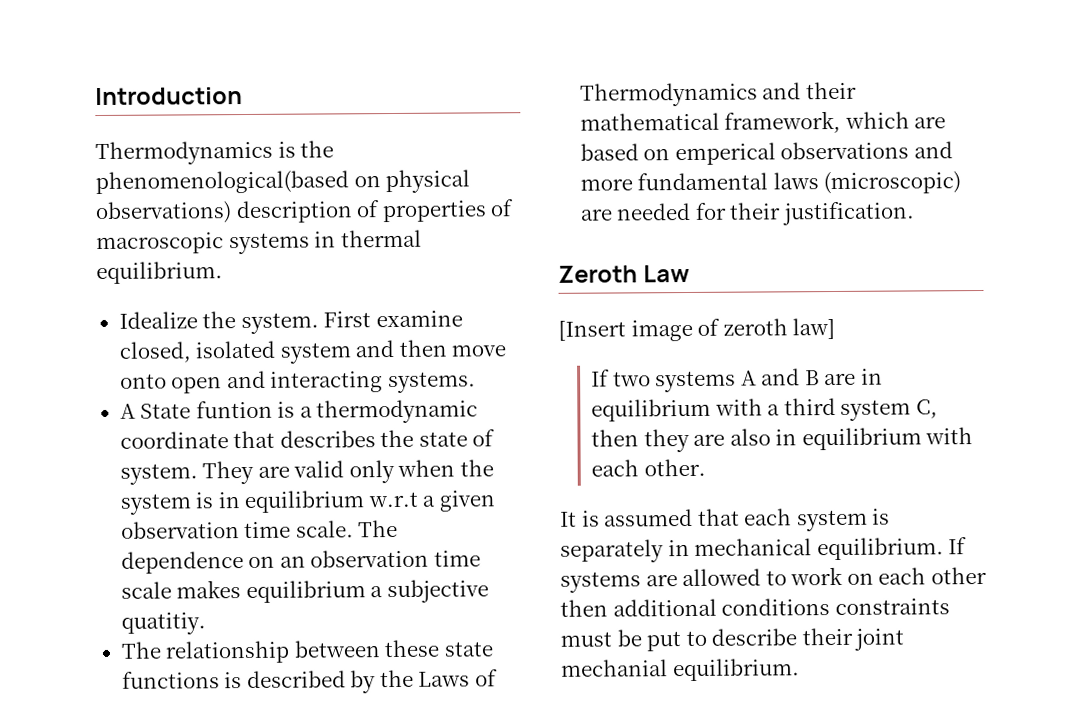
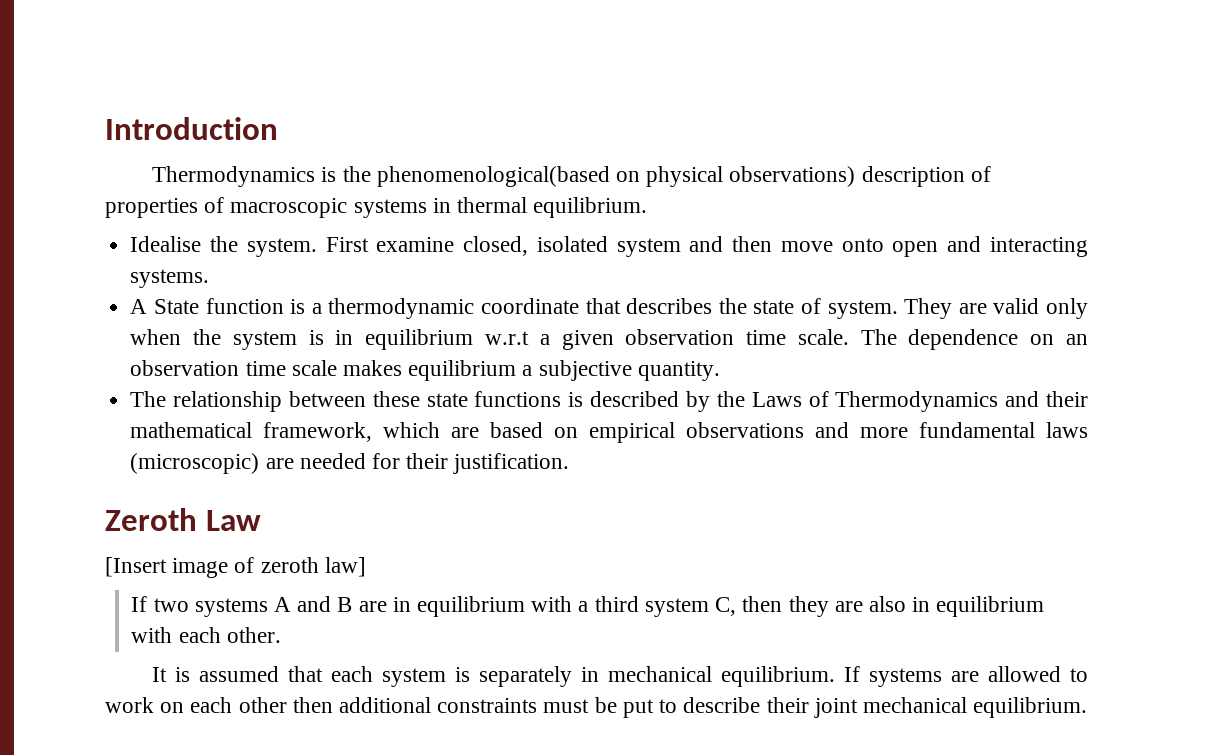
- Idealize the system.
+ Idealise the system.
- A State funtion is a thermodynamic coordinate that describes the state of system.
+ A State function is a thermodynamic coordinate that describes the state of system.
- The dependence on an observation time scale makes equilibrium a subjective quatitiy.
+ The dependence on an observation time scale makes equilibrium a subjective quantity.
- The relationship between these state functions is described by the Laws of Thermodynamics and their mathematical framework, which are based on emperical observations and more fundamental laws (microscopic) are needed for their justification.
+ The relationship between these state functions is described by the Laws of Thermodynamics and their mathematical framework, which are based on empirical observations and more fundamental laws (microscopic) are needed for their justification.
- If systems are allowed to work on each other then additional conditions constraints must be put to describe their joint mechanial equilibrium.
+ If systems are allowed to work on each other then additional constraints must be put to describe their joint mechanical equilibrium.

